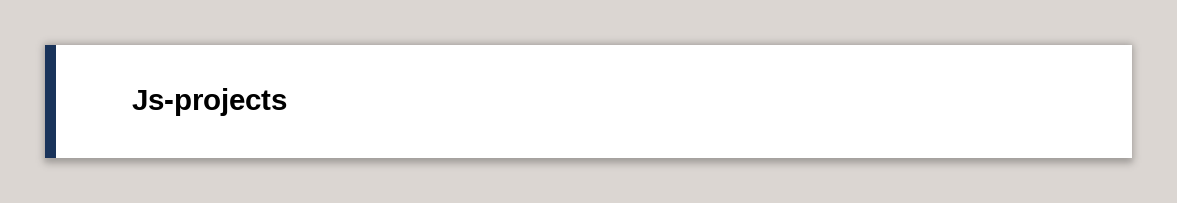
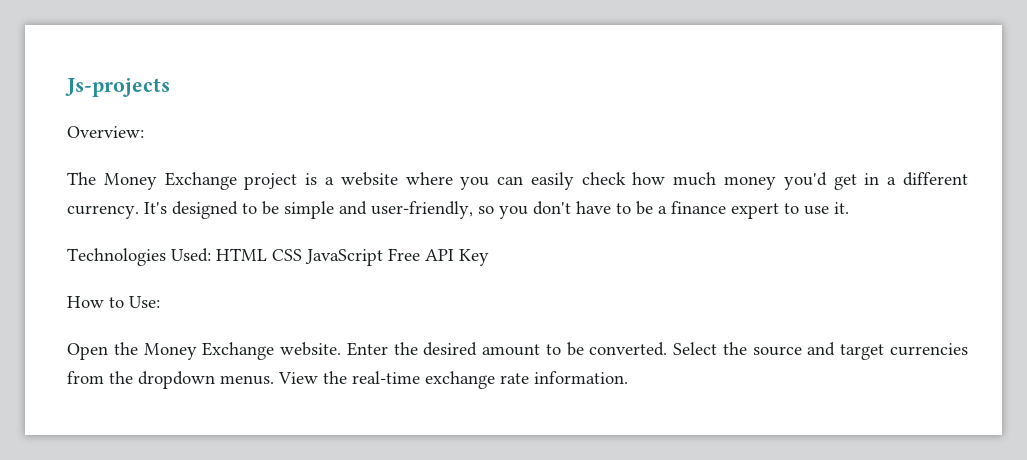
+ Overview:
+ The Money Exchange project is a website where you can easily check how much money you'd get in a different currency. It's designed to be simple and user-friendly, so you don't have to be a finance expert to use it.
+ Technologies Used: HTML CSS JavaScript Free API Key
+ How to Use:
+ Open the Money Exchange website. Enter the desired amount to be converted. Select the source and target currencies from the dropdown menus. View the real-time exchange rate information.

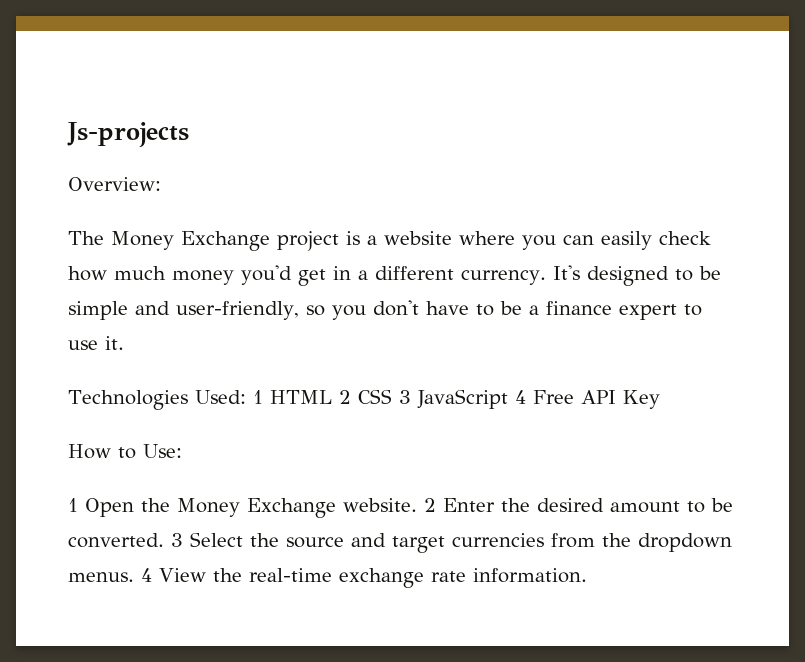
- Technologies Used: HTML CSS JavaScript Free API Key
+ Technologies Used: 1 HTML 2 CSS 3 JavaScript 4 Free API Key
- Open the Money Exchange website.
+ 1 Open the Money Exchange website.
- Enter the desired amount to be converted.
+ 2 Enter the desired amount to be converted.
- Select the source and target currencies from the dropdown menus.
+ 3 Select the source and target currencies from the dropdown menus.
- View the real-time exchange rate information.
+ 4 View the real-time exchange rate information.

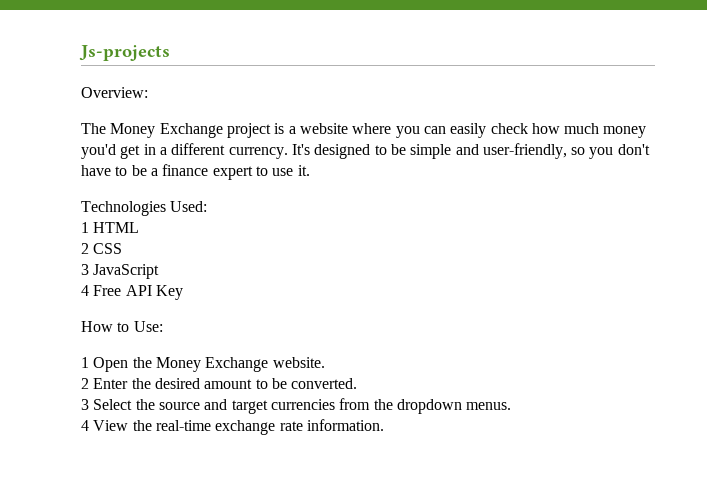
- Technologies Used: 1 HTML 2 CSS 3 JavaScript 4 Free API Key
+ Technologies Used:
+ 1 HTML
+ 2 CSS
+ 3 JavaScript
+ 4 Free API Key
- 1 Open the Money Exchange website. 2 Enter the desired amount to be converted. 3 Select the source and target currencies from the dropdown menus. 4 View the real-time exchange rate information.
+ 1 Open the Money Exchange website.
+ 2 Enter the desired amount to be converted.
+ 3 Select the source and target currencies from the dropdown menus.
+ 4 View the real-time exchange rate information.

